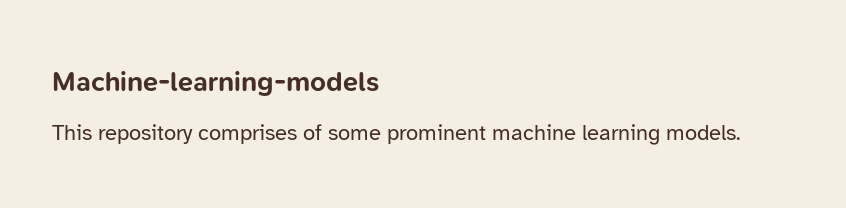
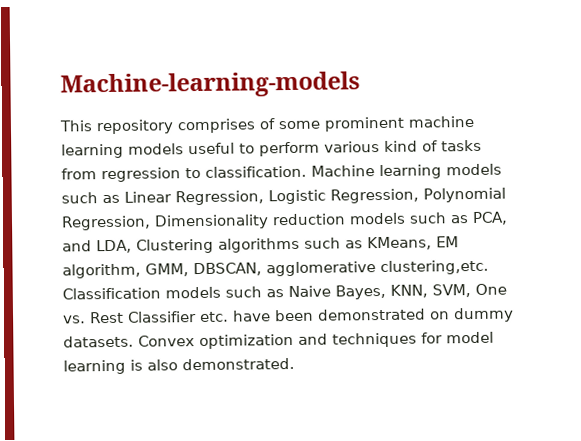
- This repository comprises of some prominent machine learning models.
+ This repository comprises of some prominent machine learning models useful to perform various kind of tasks from regression to classification. Machine learning models such as Linear Regression, Logistic Regression, Polynomial Regression, Dimensionality reduction models such as PCA, and LDA, Clustering algorithms such as KMeans, EM algorithm, GMM, DBSCAN, agglomerative clustering,etc. Classification models such as Naive Bayes, KNN, SVM, One vs. Rest Classifier etc. have been demonstrated on dummy datasets. Convex optimization and techniques for model learning is also demonstrated.

